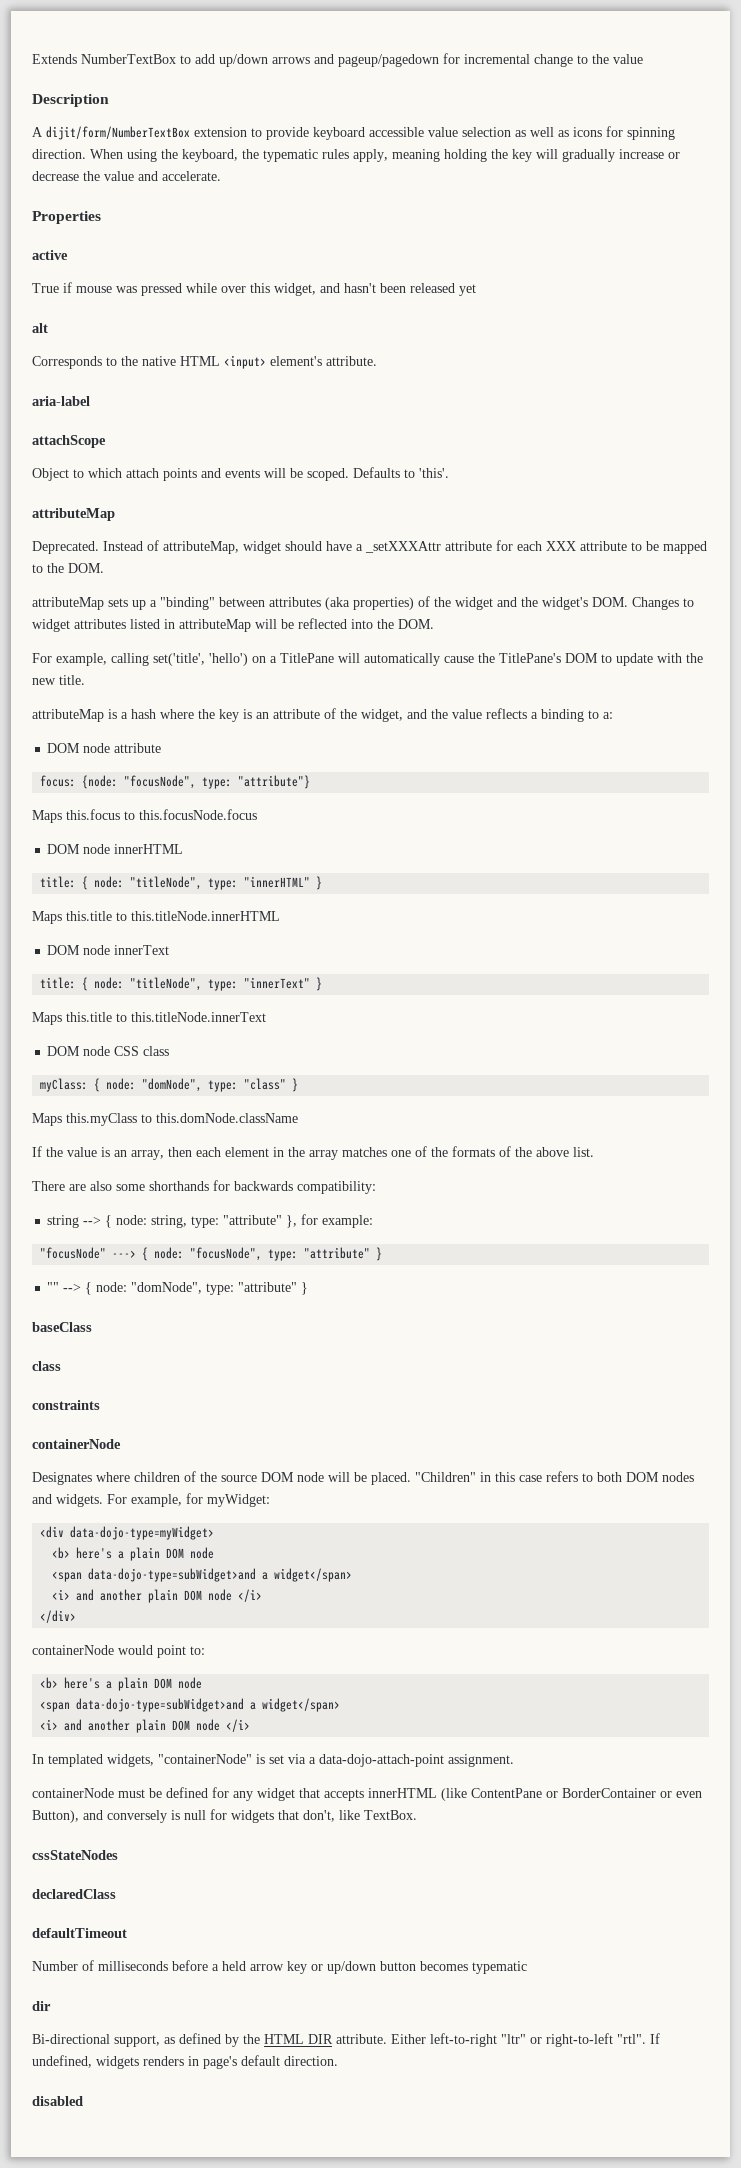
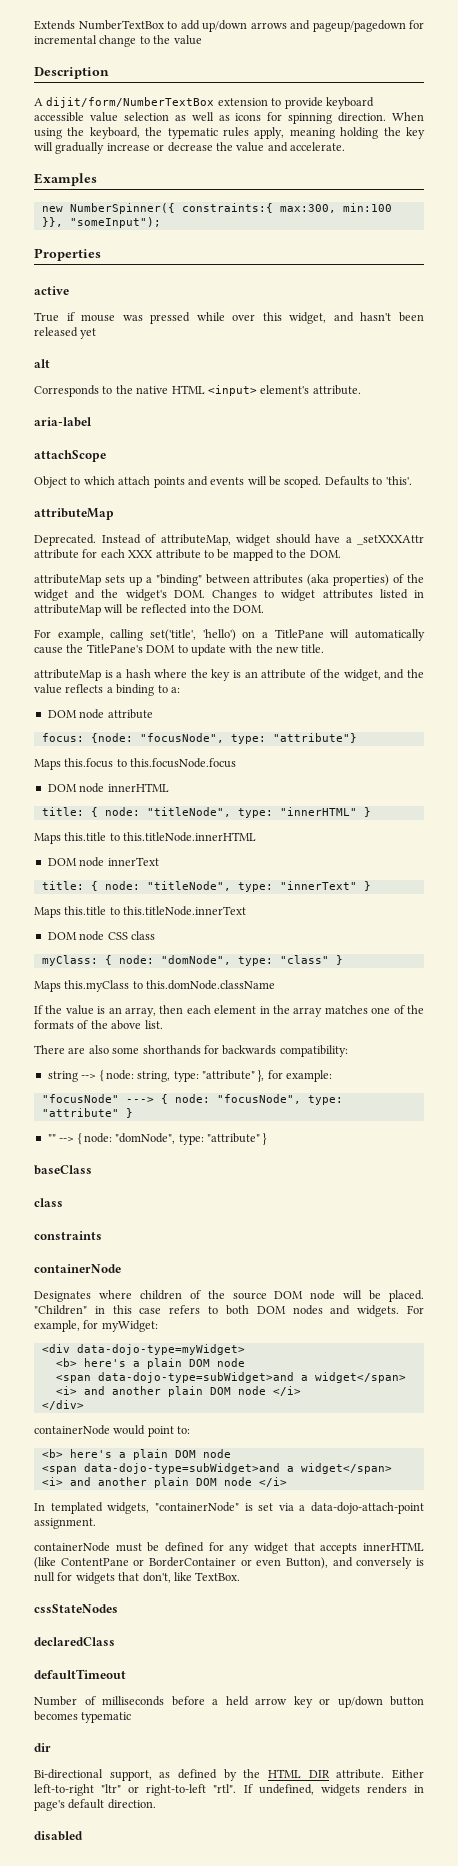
+ Examples
+ new NumberSpinner({ constraints:{ max:300, min:100 }}, "someInput");

